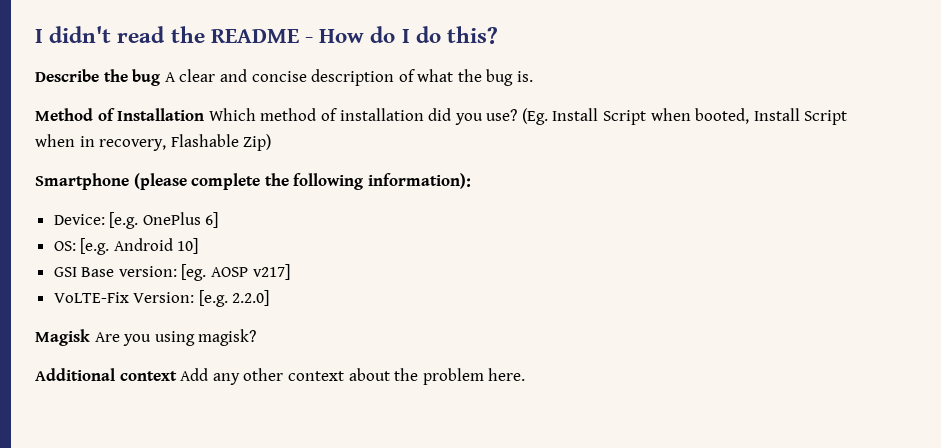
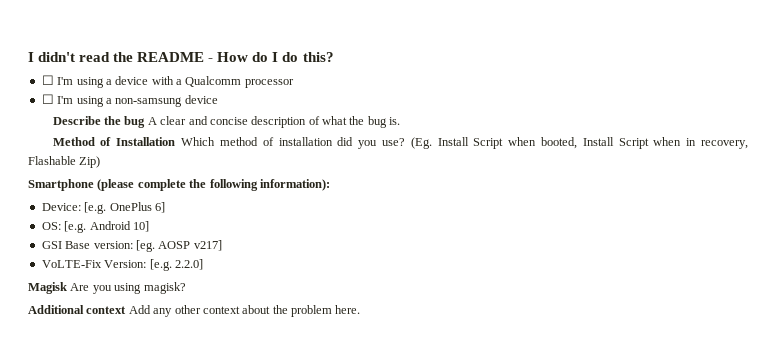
+ ☐ I'm using a device with a Qualcomm processor
+ ☐ I'm using a non-samsung device

